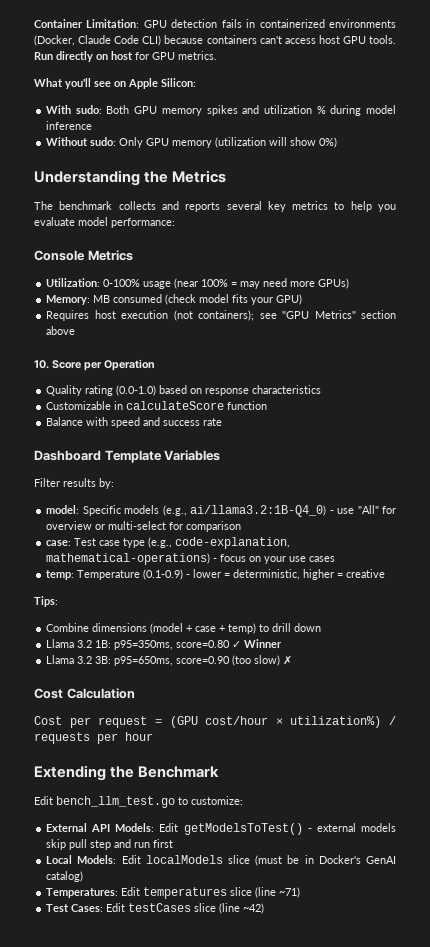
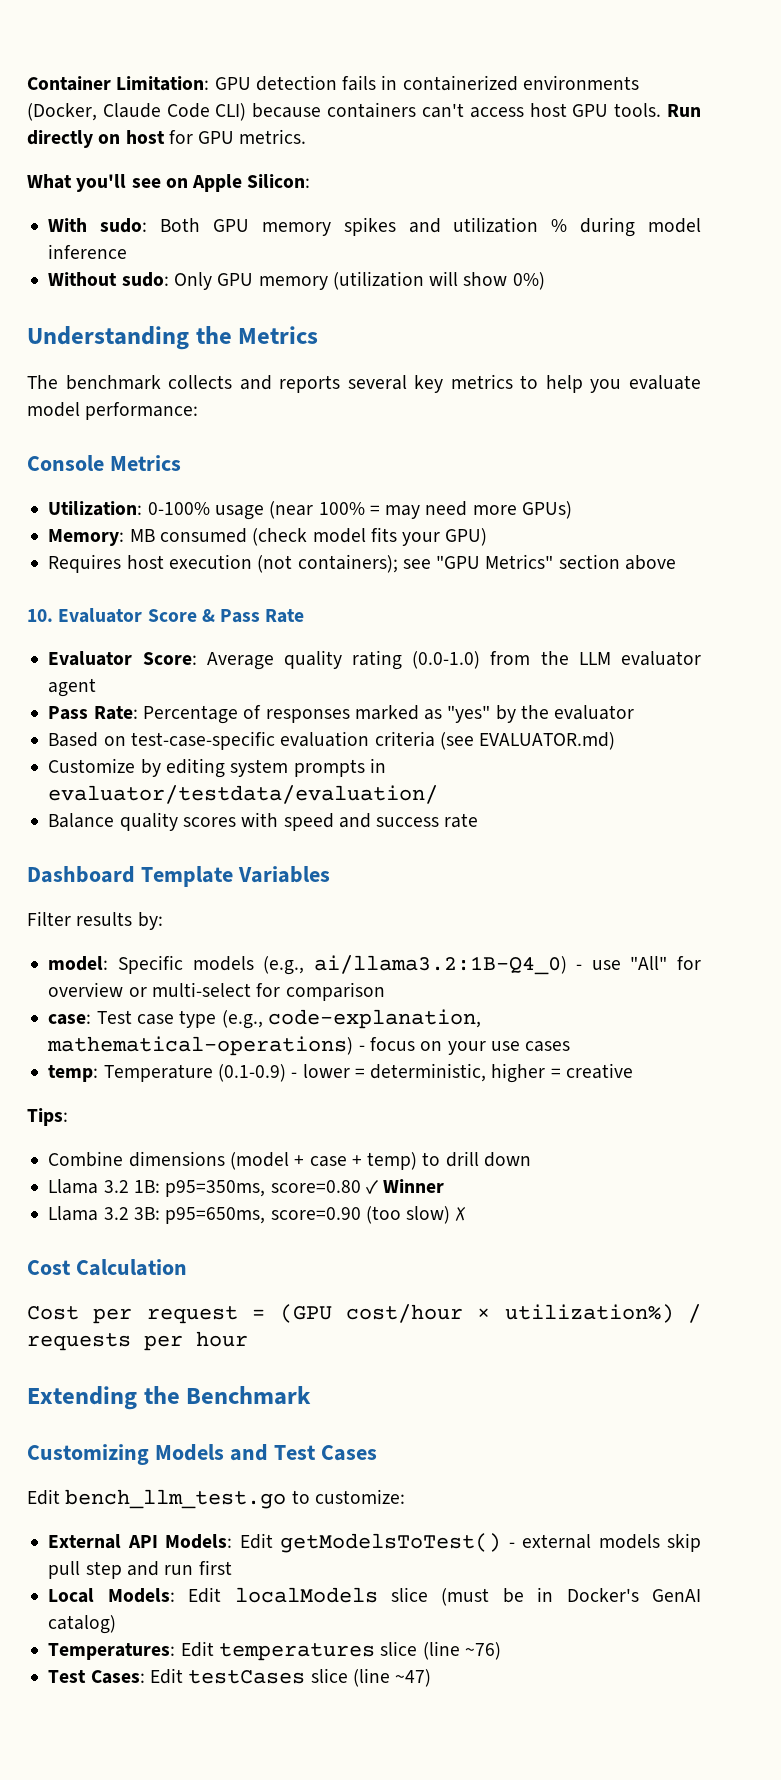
- 10. Score per Operation
- Quality rating (0.0-1.0) based on response characteristics
- Customizable in calculateScore function
+ 10. Evaluator Score & Pass Rate
+ Evaluator Score: Average quality rating (0.0-1.0) from the LLM evaluator agent
+ Pass Rate: Percentage of responses marked as "yes" by the evaluator
+ Based on test-case-specific evaluation criteria (see EVALUATOR.md)
+ Customize by editing system prompts in evaluator/testdata/evaluation/
- Balance with speed and success rate
+ Balance quality scores with speed and success rate
+ Customizing Models and Test Cases
- Temperatures: Edit temperatures slice (line ~71)
+ Temperatures: Edit temperatures slice (line ~76)
- Test Cases: Edit testCases slice (line ~42)
+ Test Cases: Edit testCases slice (line ~47)

